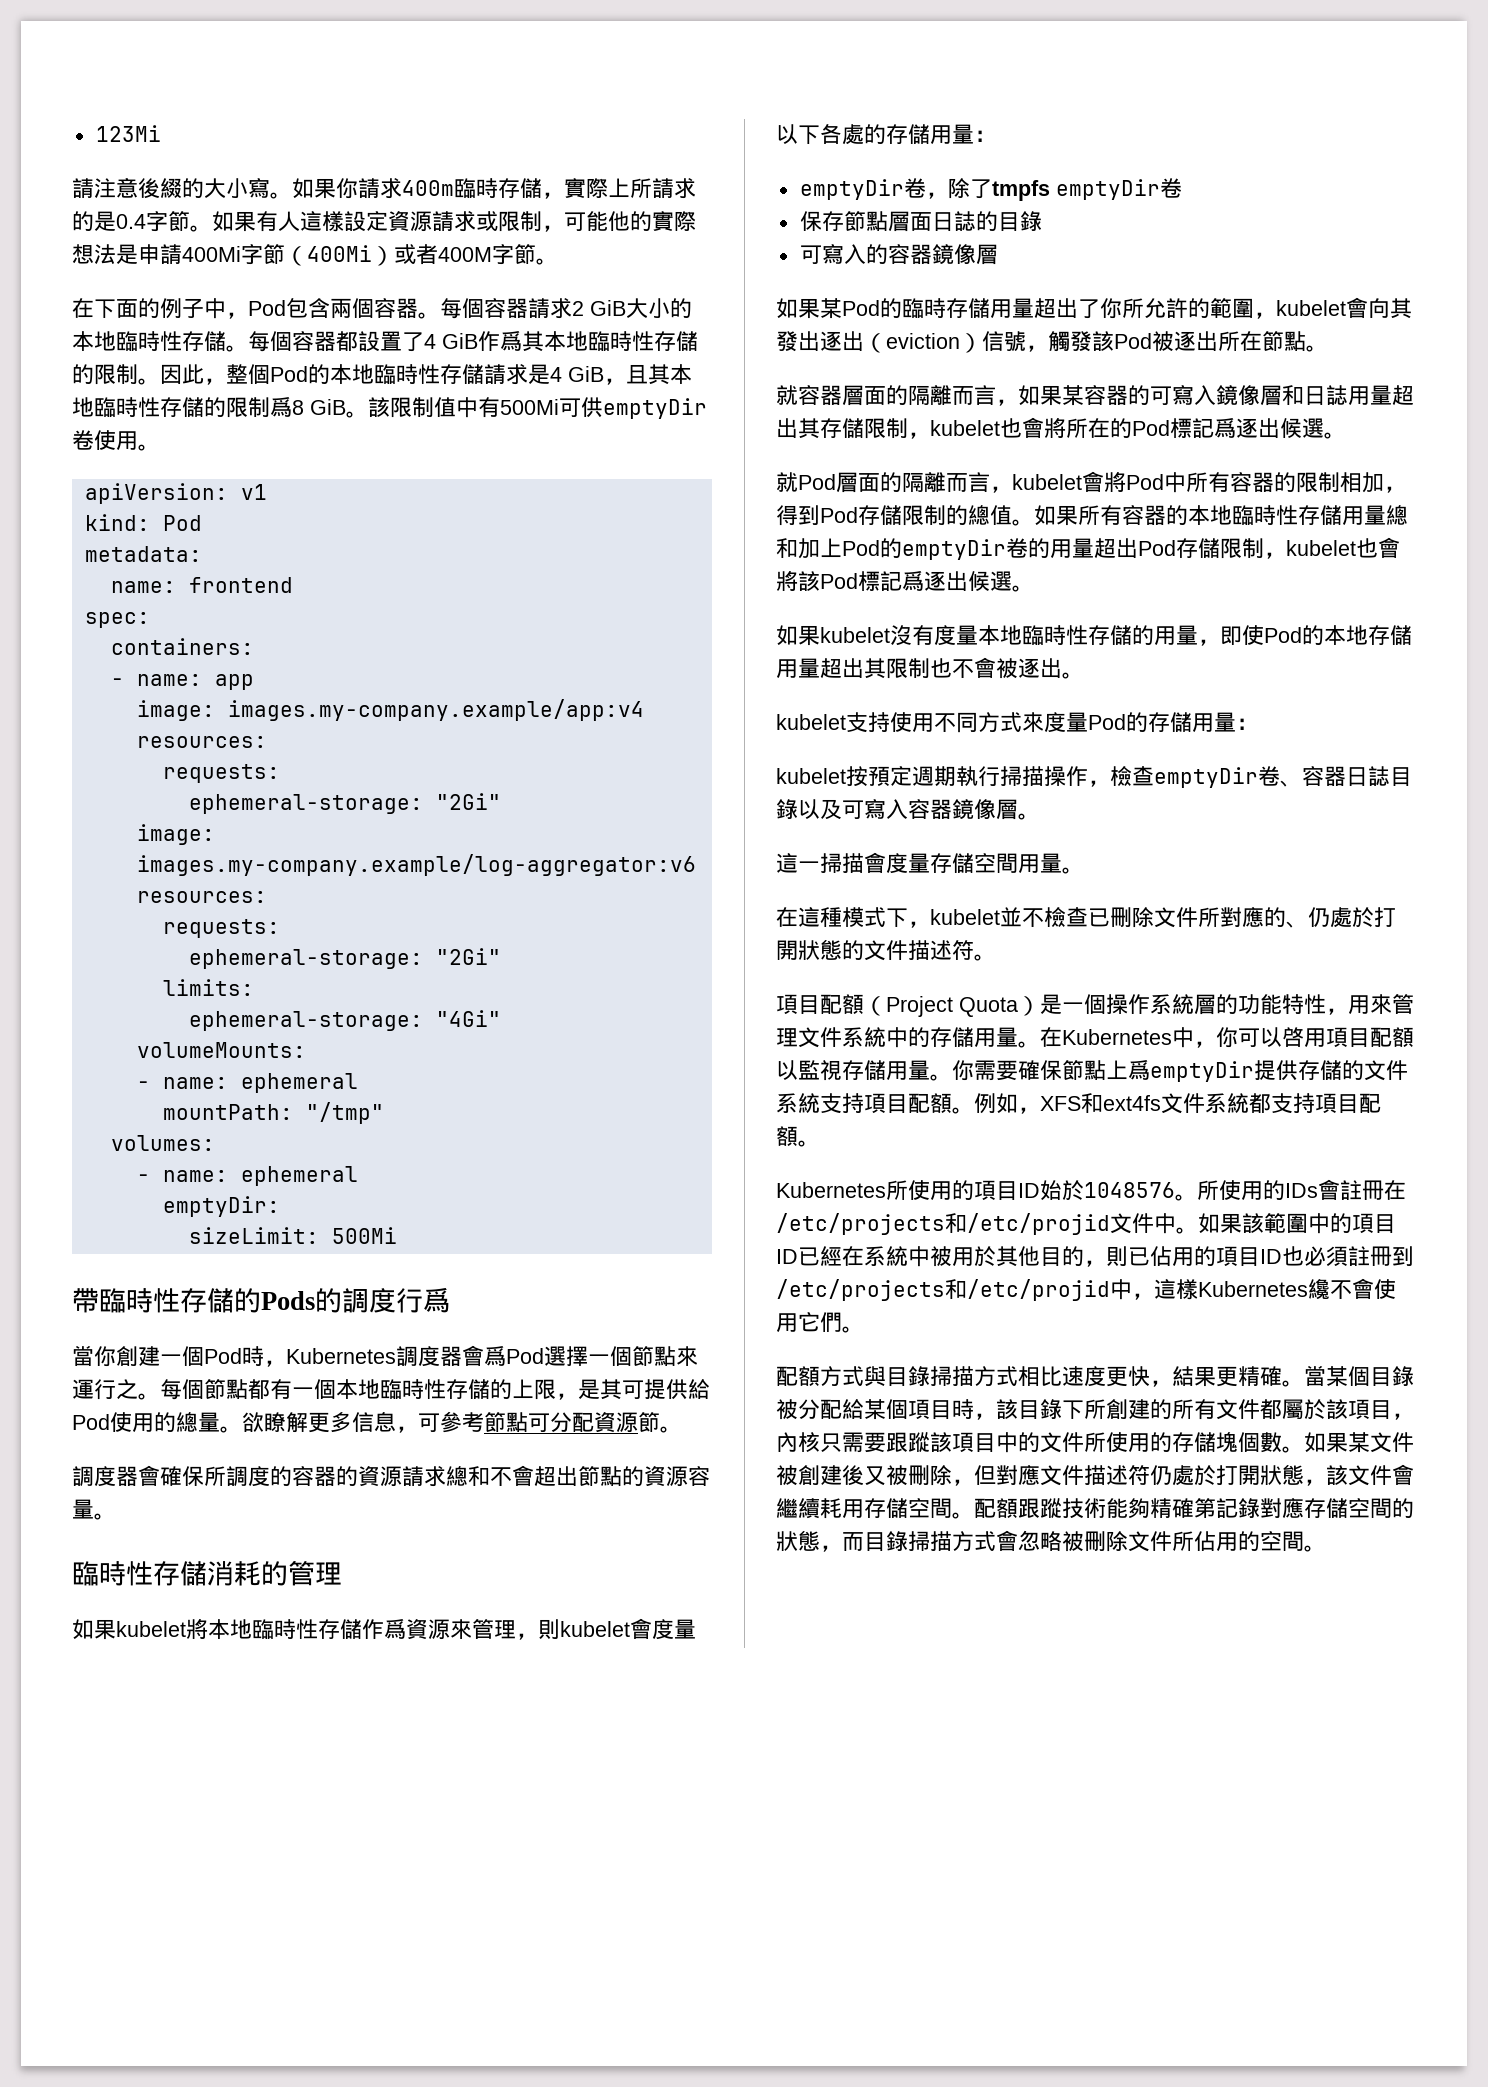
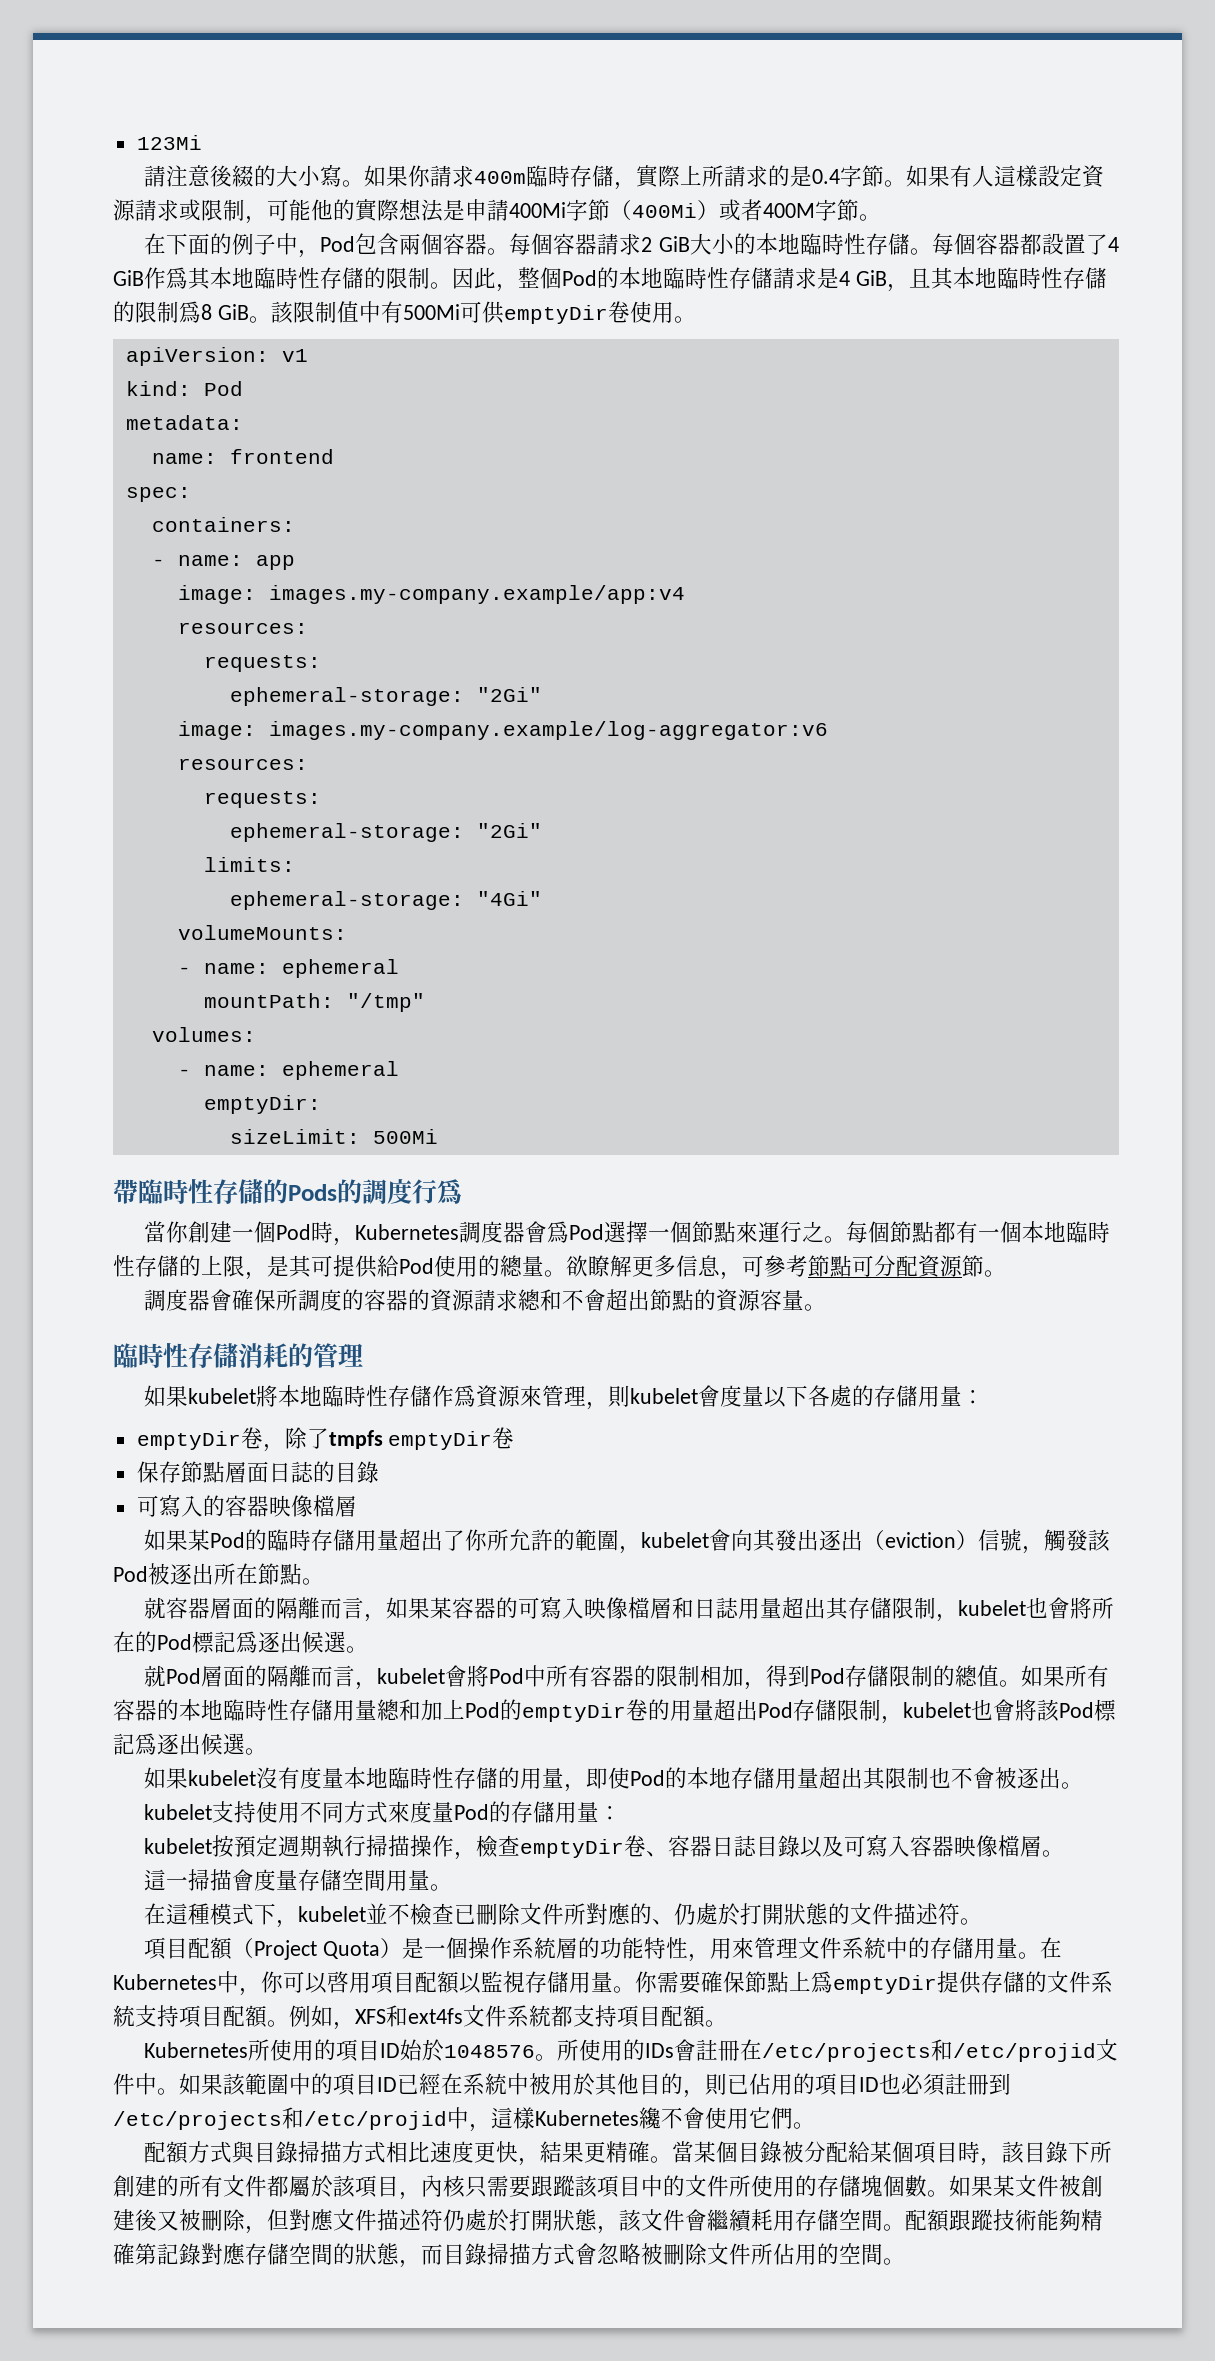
- 可寫入的容器鏡像層
+ 可寫入的容器映像檔層
- 就容器層面的隔離而言，如果某容器的可寫入鏡像層和日誌用量超出其存儲限制，kubelet也會將所在的Pod標記爲逐出候選。
+ 就容器層面的隔離而言，如果某容器的可寫入映像檔層和日誌用量超出其存儲限制，kubelet也會將所在的Pod標記爲逐出候選。
- kubelet按預定週期執行掃描操作，檢查emptyDir卷、容器日誌目錄以及可寫入容器鏡像層。
+ kubelet按預定週期執行掃描操作，檢查emptyDir卷、容器日誌目錄以及可寫入容器映像檔層。

